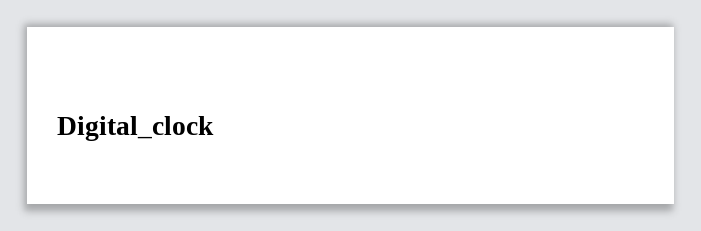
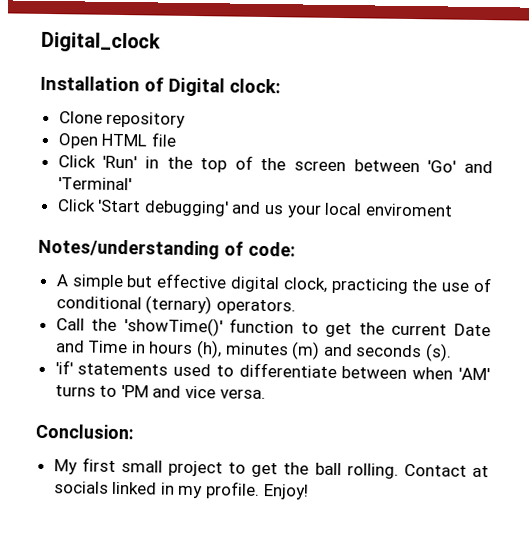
+ Installation of Digital clock:
+ Clone repository
+ Open HTML file
+ Click 'Run' in the top of the screen between 'Go' and 'Terminal'
+ Click 'Start debugging' and us your local enviroment
+ Notes/understanding of code:
+ A simple but effective digital clock, practicing the use of conditional (ternary) operators.
+ Call the 'showTime()' function to get the current Date and Time in hours (h), minutes (m) and seconds (s).
+ 'if' statements used to differentiate between when 'AM' turns to 'PM and vice versa.
+ Conclusion:
+ My first small project to get the ball rolling. Contact at socials linked in my profile. Enjoy!

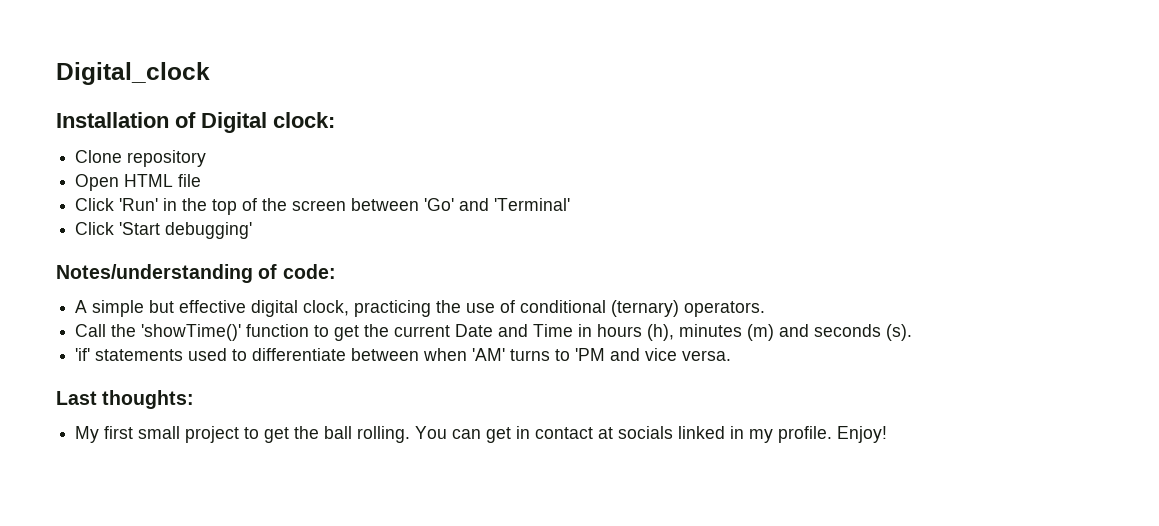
- Click 'Start debugging' and us your local enviroment
+ Click 'Start debugging'
- Conclusion:
+ Last thoughts:
- Contact at socials linked in my profile.
+ You can get in contact at socials linked in my profile.

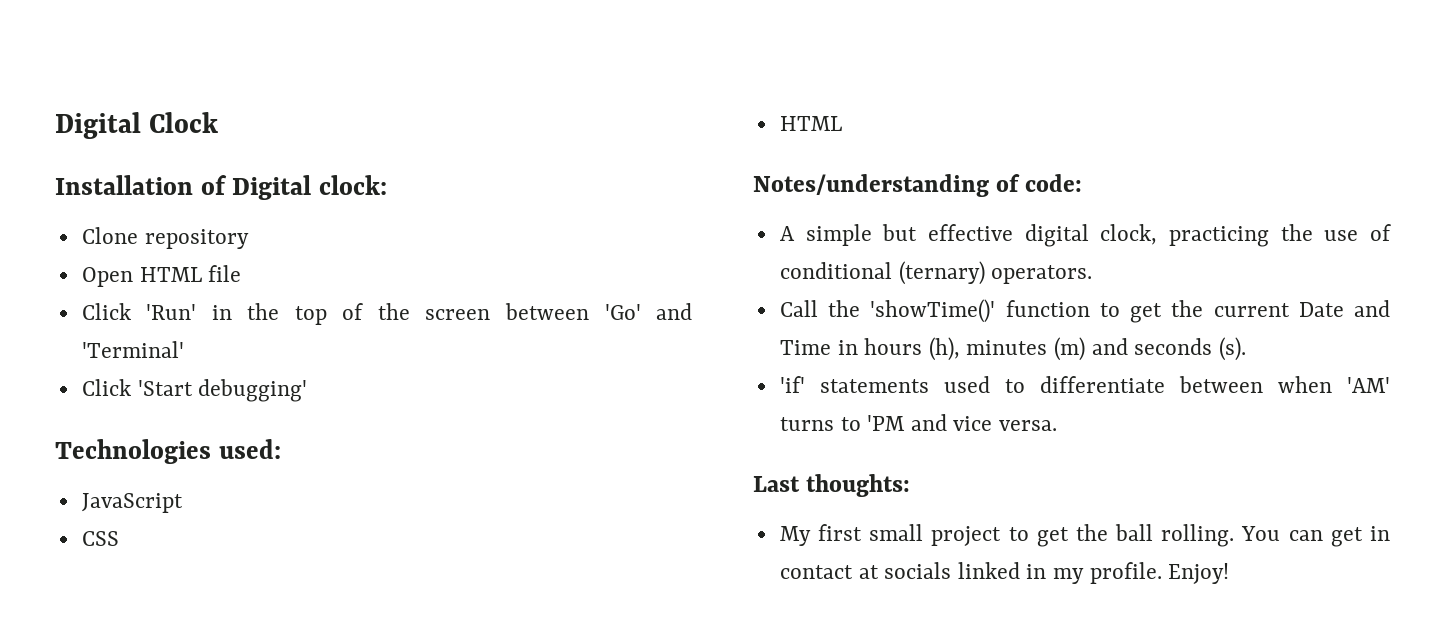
- Digital_clock
+ Digital Clock
+ Technologies used:
+ JavaScript
+ CSS
+ HTML

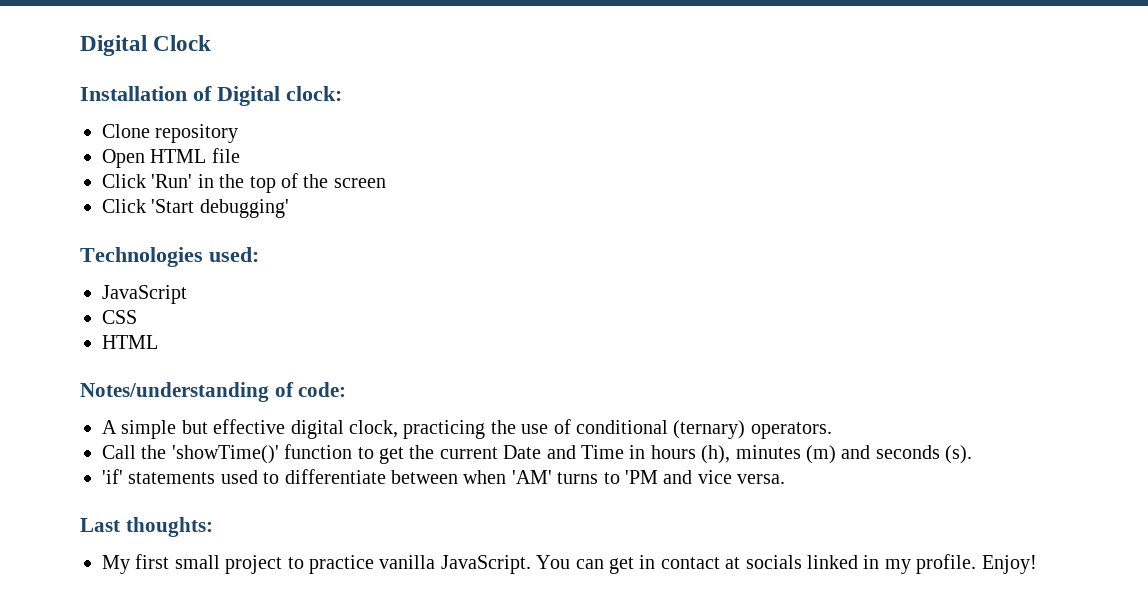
- Click 'Run' in the top of the screen between 'Go' and 'Terminal'
+ Click 'Run' in the top of the screen
- My first small project to get the ball rolling.
+ My first small project to practice vanilla JavaScript.

